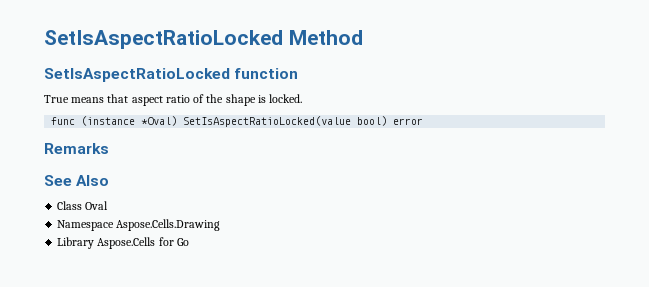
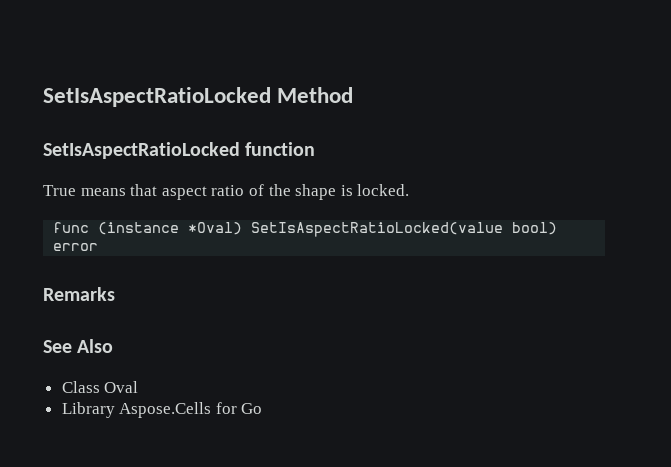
- Namespace Aspose.Cells.Drawing

